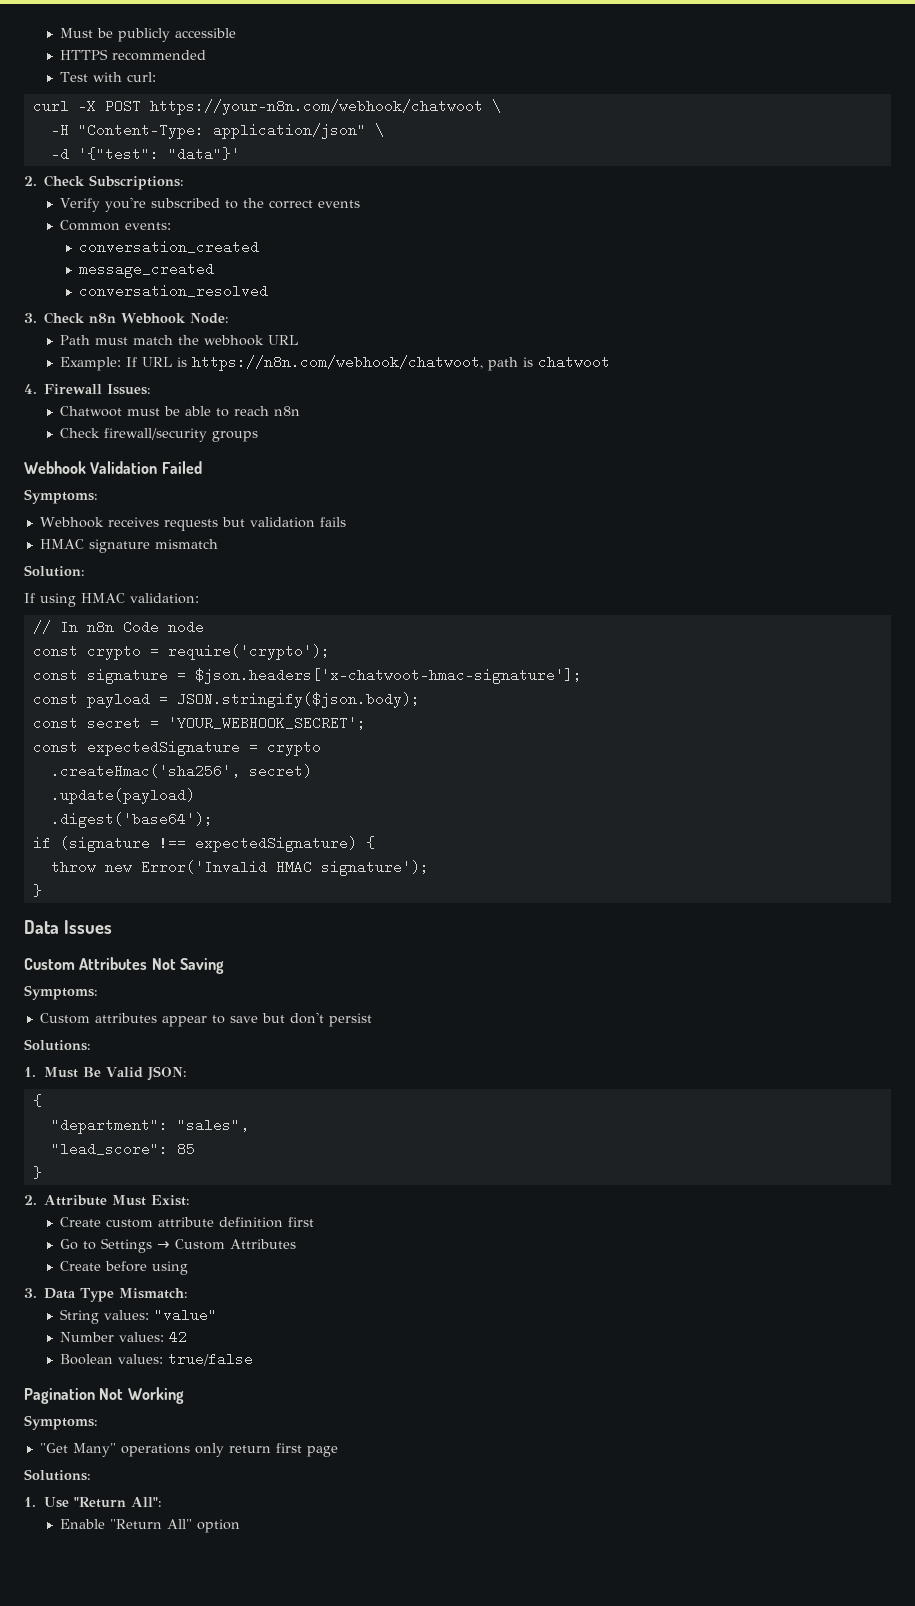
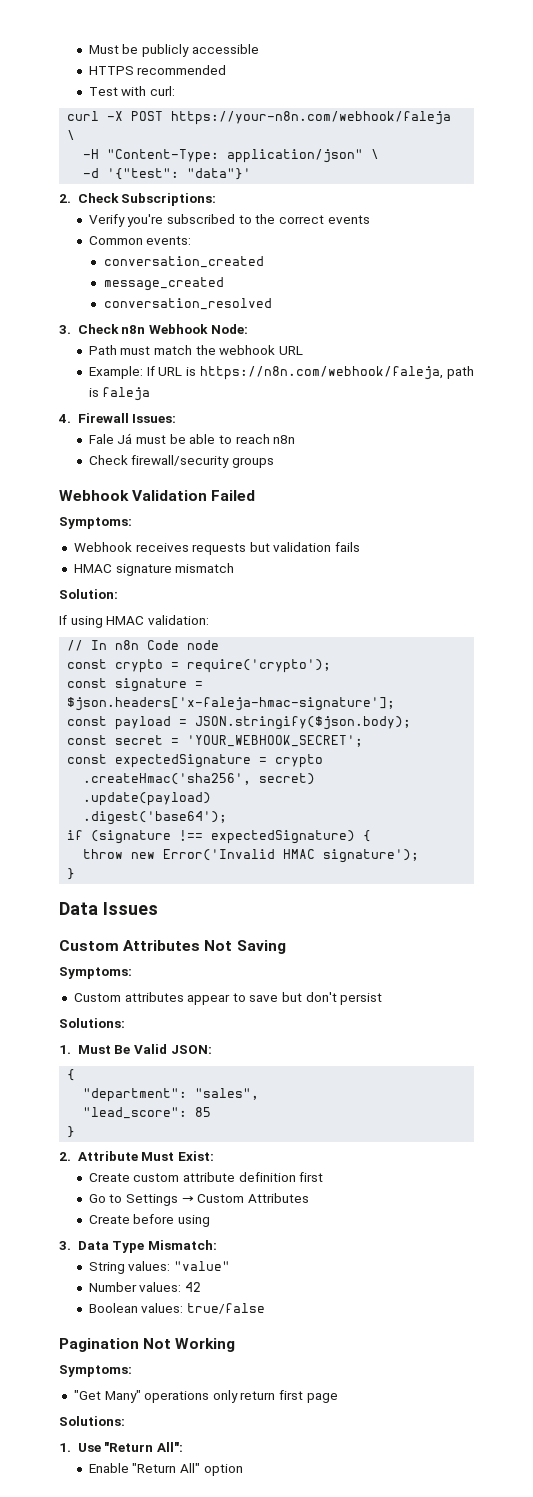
- curl -X POST https://your-n8n.com/webhook/chatwoot \
+ curl -X POST https://your-n8n.com/webhook/faleja \
- Example: If URL is https://n8n.com/webhook/chatwoot, path is chatwoot
+ Example: If URL is https://n8n.com/webhook/faleja, path is faleja
- Chatwoot must be able to reach n8n
+ Fale Já must be able to reach n8n
- const signature = $json.headers['x-chatwoot-hmac-signature'];
+ const signature = $json.headers['x-faleja-hmac-signature'];

